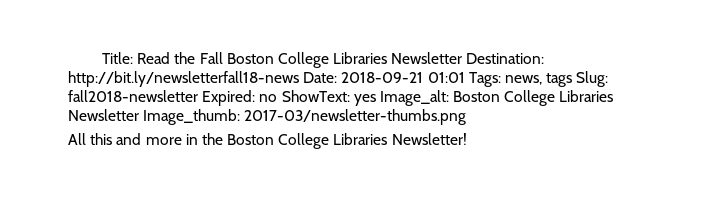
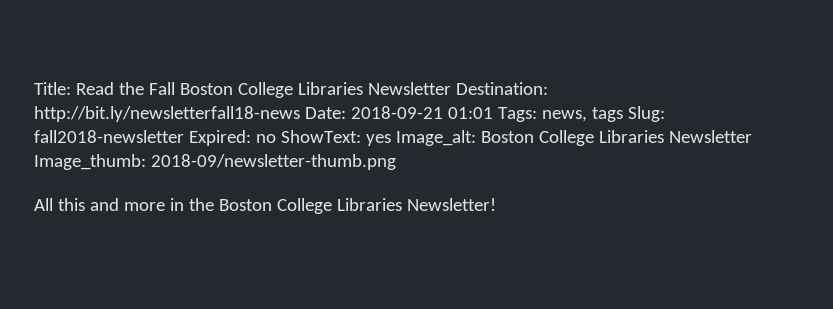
- Title: Read the Fall Boston College Libraries Newsletter Destination: http://bit.ly/newsletterfall18-news Date: 2018-09-21 01:01 Tags: news, tags Slug: fall2018-newsletter Expired: no ShowText: yes Image_alt: Boston College Libraries Newsletter Image_thumb: 2017-03/newsletter-thumbs.png
+ Title: Read the Fall Boston College Libraries Newsletter Destination: http://bit.ly/newsletterfall18-news Date: 2018-09-21 01:01 Tags: news, tags Slug: fall2018-newsletter Expired: no ShowText: yes Image_alt: Boston College Libraries Newsletter Image_thumb: 2018-09/newsletter-thumb.png

